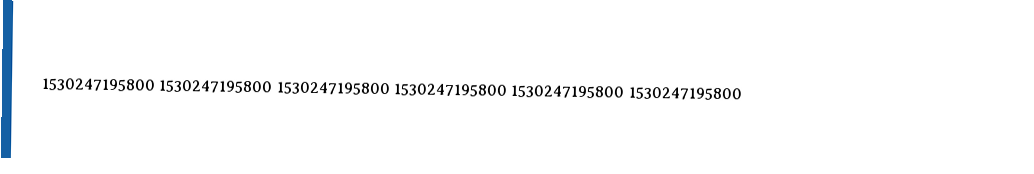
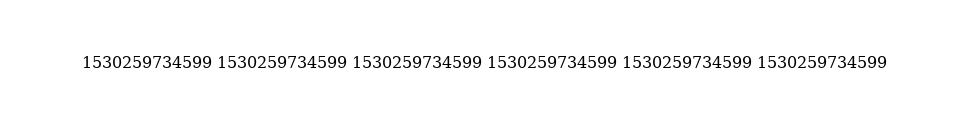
- 1530247195800 1530247195800 1530247195800 1530247195800 1530247195800 1530247195800
+ 1530259734599 1530259734599 1530259734599 1530259734599 1530259734599 1530259734599

